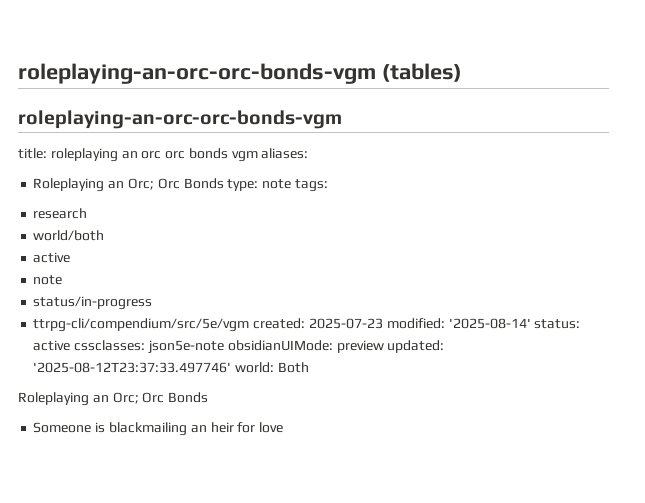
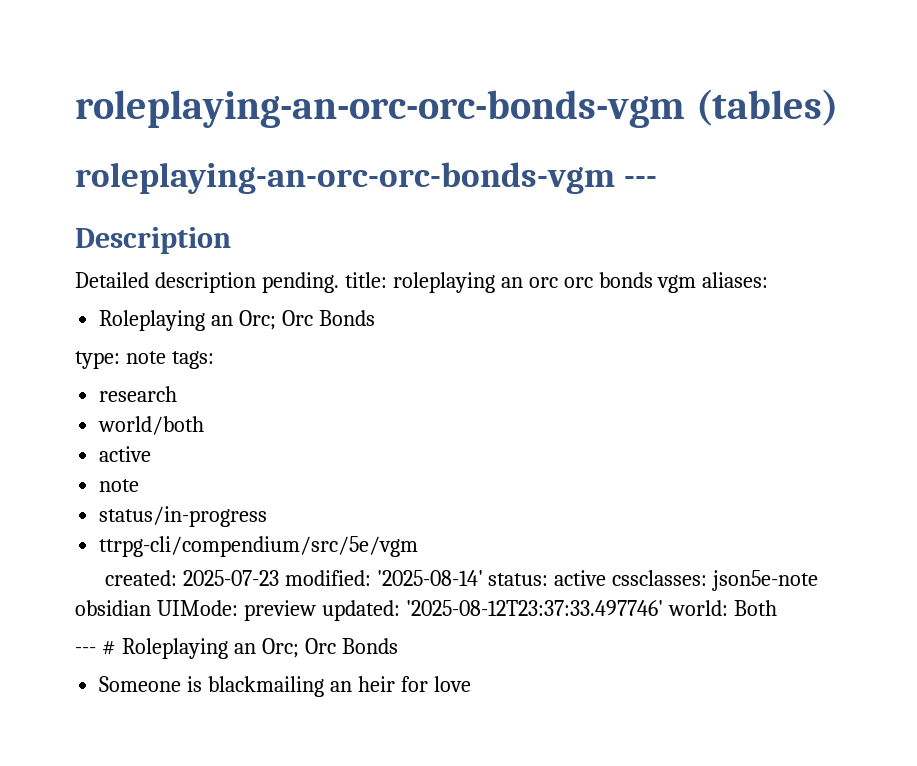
  roleplaying-an-orc-orc-bonds-vgm (tables)
- roleplaying-an-orc-orc-bonds-vgm
- title: roleplaying an orc orc bonds vgm aliases:
- Roleplaying an Orc; Orc Bonds type: note tags:
+ roleplaying-an-orc-orc-bonds-vgm ---
+ Description
+ Detailed description pending. title: roleplaying an orc orc bonds vgm aliases:
+ Roleplaying an Orc; Orc Bonds
+ type: note tags:
- ttrpg-cli/compendium/src/5e/vgm created: 2025-07-23 modified: '2025-08-14' status: active cssclasses: json5e-note obsidianUIMode: preview updated: '2025-08-12T23:37:33.497746' world: Both
- Roleplaying an Orc; Orc Bonds
+ ttrpg-cli/compendium/src/5e/vgm
+ created: 2025-07-23 modified: '2025-08-14' status: active cssclasses: json5e-note obsidian UIMode: preview updated: '2025-08-12T23:37:33.497746' world: Both
+ --- # Roleplaying an Orc; Orc Bonds

